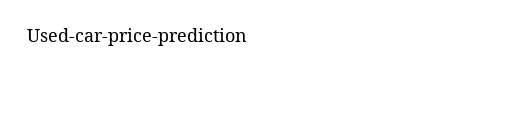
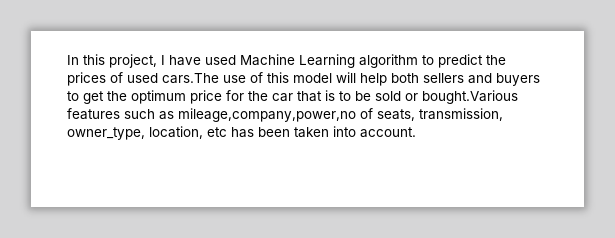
- Used-car-price-prediction
+ In this project, I have used Machine Learning algorithm to predict the prices of used cars.The use of this model will help both sellers and buyers to get the optimum price for the car that is to be sold or bought.Various features such as mileage,company,power,no of seats, transmission, owner_type, location, etc has been taken into account.

